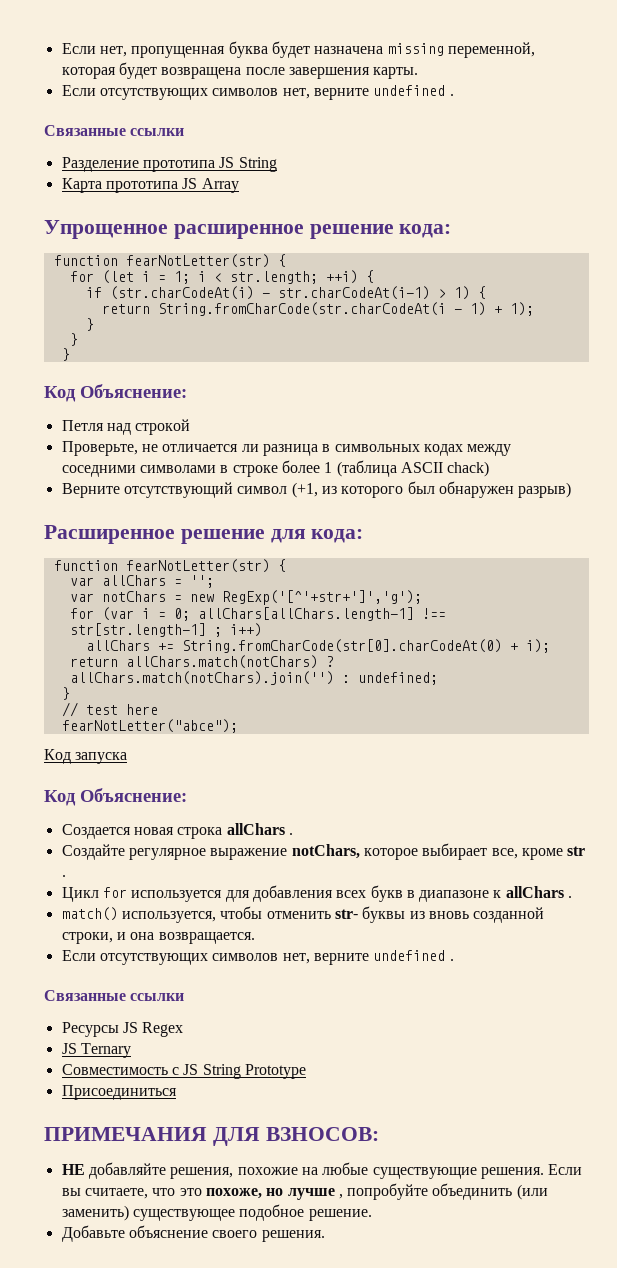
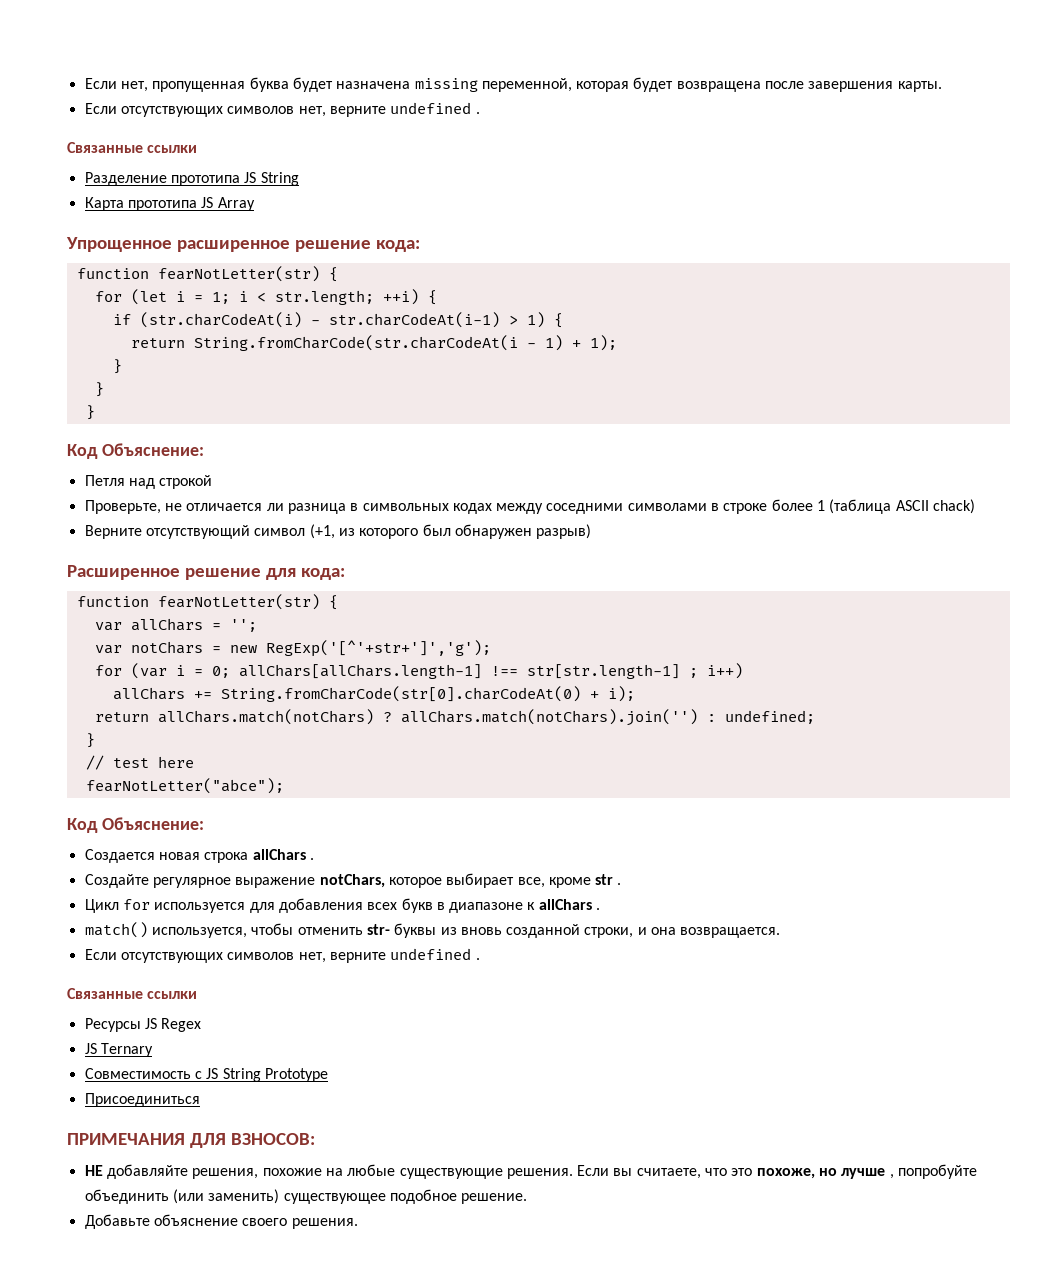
- Код запуска

